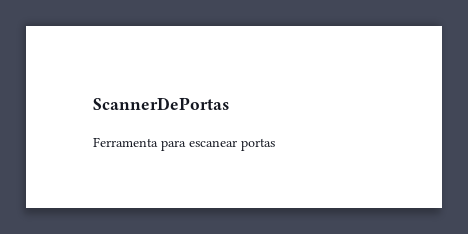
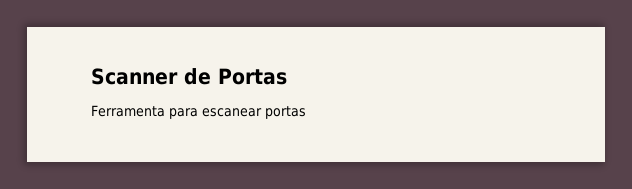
- ScannerDePortas
+ Scanner de Portas

